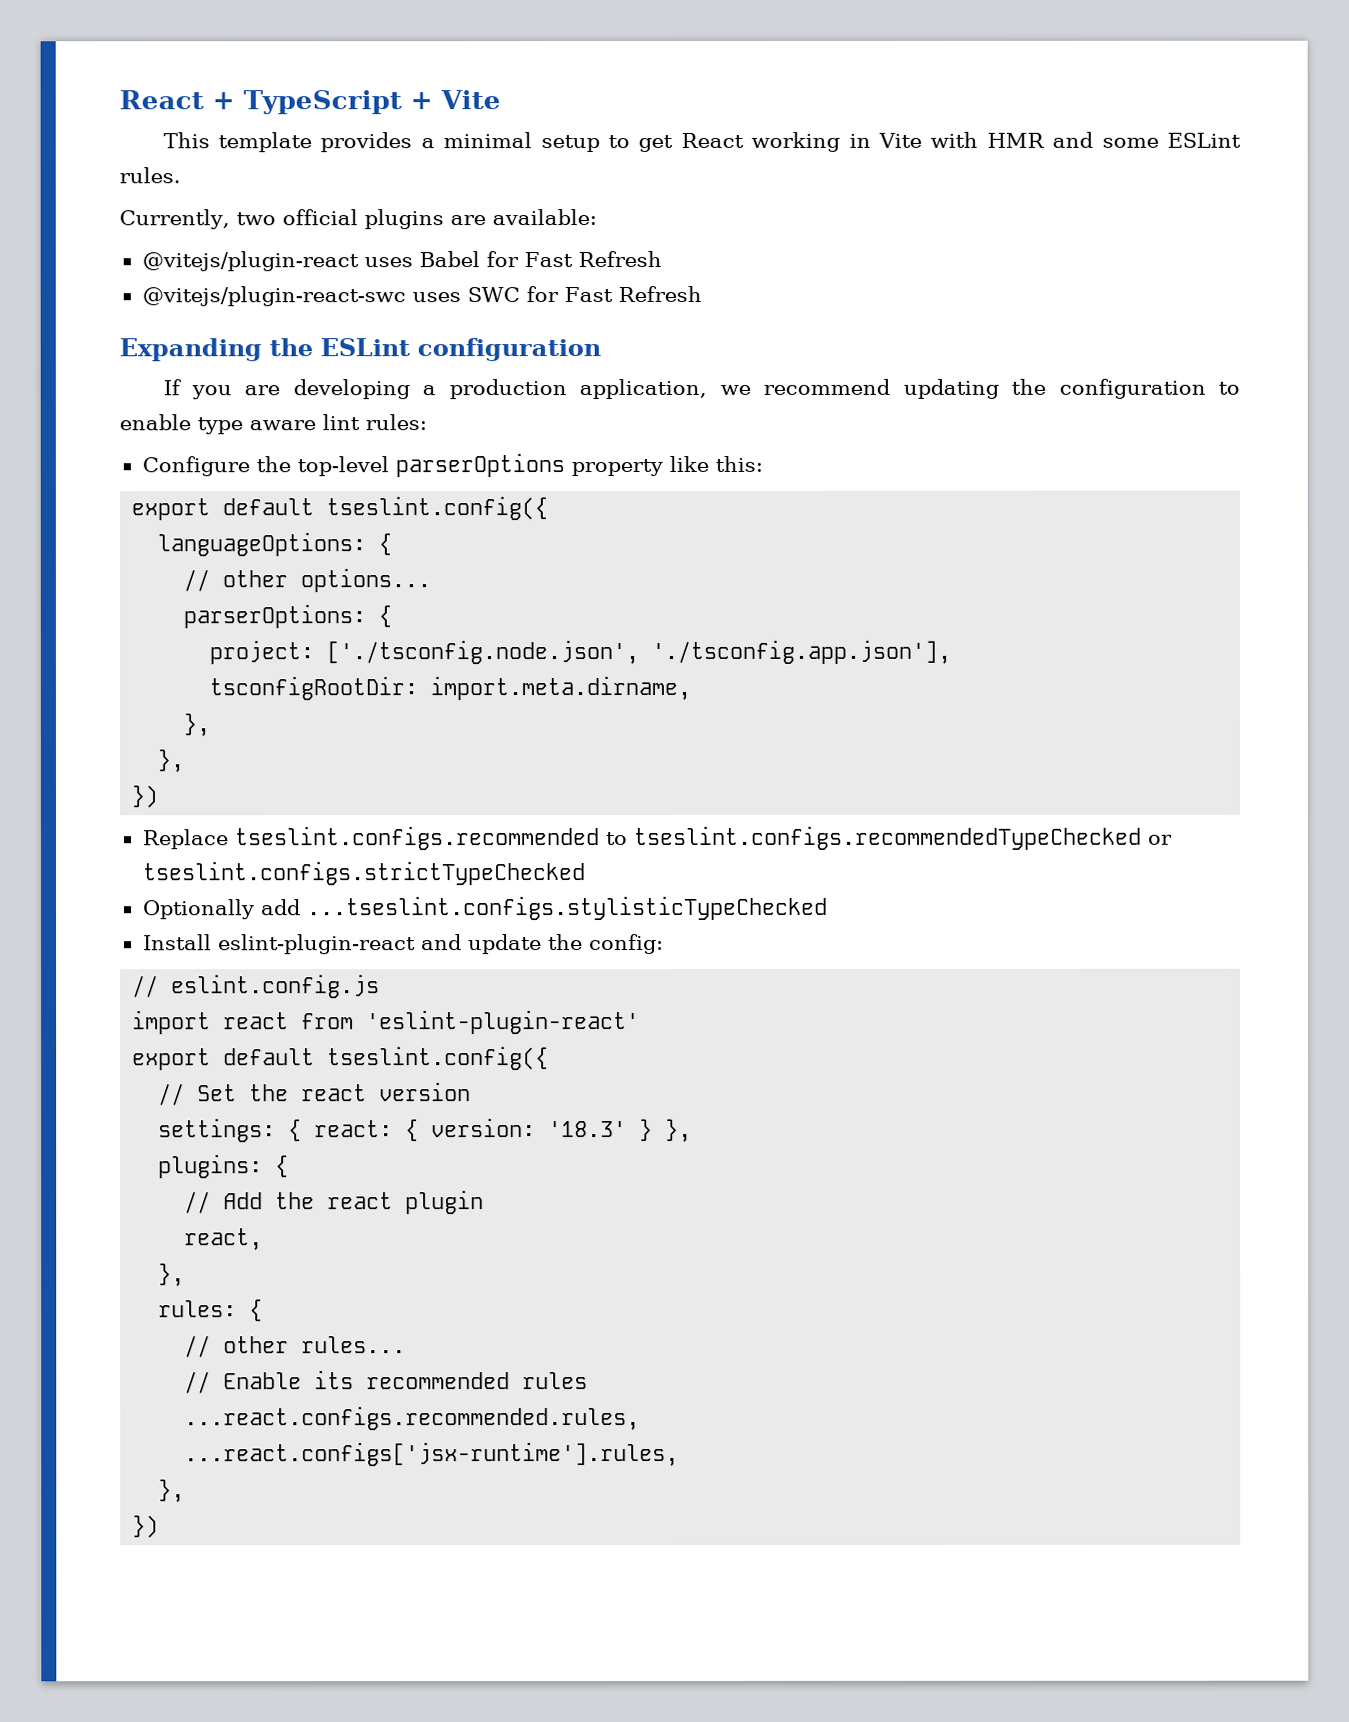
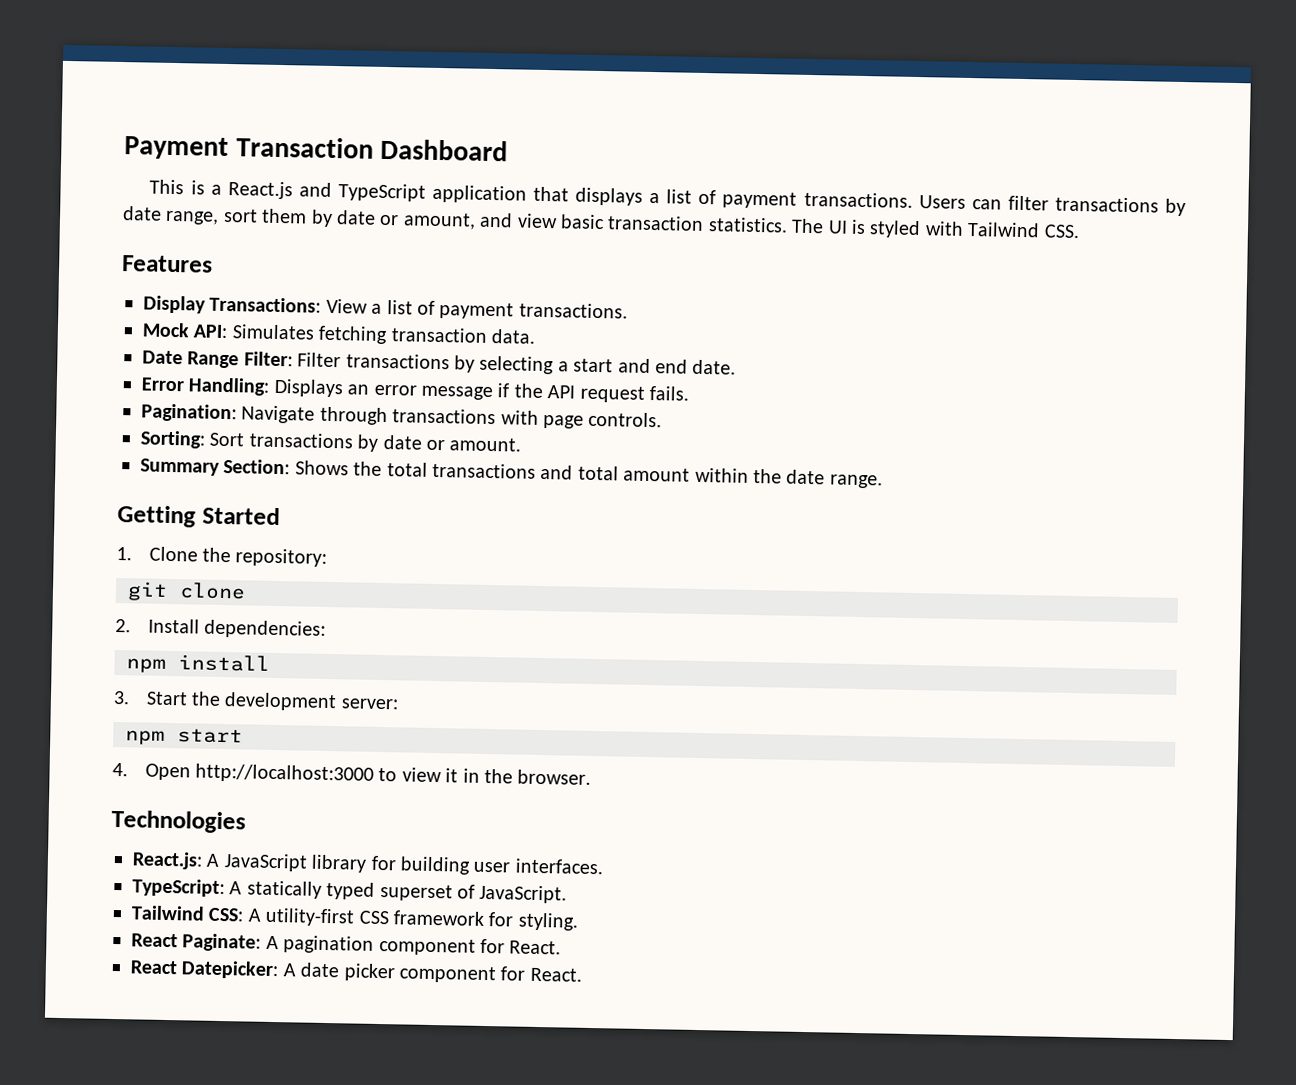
- React + TypeScript + Vite
- This template provides a minimal setup to get React working in Vite with HMR and some ESLint rules.
- Currently, two official plugins are available:
- @vitejs/plugin-react uses Babel for Fast Refresh
- @vitejs/plugin-react-swc uses SWC for Fast Refresh
- Expanding the ESLint configuration
- If you are developing a production application, we recommend updating the configuration to enable type aware lint rules:
- Configure the top-level parserOptions property like this:
- export default tseslint.config({
- languageOptions: {
- // other options...
- parserOptions: {
- project: ['./tsconfig.node.json', './tsconfig.app.json'],
- tsconfigRootDir: import.meta.dirname,
- },
- },
- })
- Replace tseslint.configs.recommended to tseslint.configs.recommendedTypeChecked or tseslint.configs.strictTypeChecked
- Optionally add ...tseslint.configs.stylisticTypeChecked
- Install eslint-plugin-react and update the config:
- // eslint.config.js
- import react from 'eslint-plugin-react'
- export default tseslint.config({
- // Set the react version
- settings: { react: { version: '18.3' } },
- plugins: {
- // Add the react plugin
- react,
- },
- rules: {
- // other rules...
- // Enable its recommended rules
- ...react.configs.recommended.rules,
- ...react.configs['jsx-runtime'].rules,
- },
- })
+ Payment Transaction Dashboard
+ This is a React.js and TypeScript application that displays a list of payment transactions. Users can filter transactions by date range, sort them by date or amount, and view basic transaction statistics. The UI is styled with Tailwind CSS.
+ Features
+ Display Transactions: View a list of payment transactions.
+ Mock API: Simulates fetching transaction data.
+ Date Range Filter: Filter transactions by selecting a start and end date.
+ Error Handling: Displays an error message if the API request fails.
+ Pagination: Navigate through transactions with page controls.
+ Sorting: Sort transactions by date or amount.
+ Summary Section: Shows the total transactions and total amount within the date range.
+ Getting Started
+ 1. Clone the repository:
+ git clone
+ 2. Install dependencies:
+ npm install
+ 3. Start the development server:
+ npm start
+ 4. Open http://localhost:3000 to view it in the browser.
+ Technologies
+ React.js: A JavaScript library for building user interfaces.
+ TypeScript: A statically typed superset of JavaScript.
+ Tailwind CSS: A utility-first CSS framework for styling.
+ React Paginate: A pagination component for React.
+ React Datepicker: A date picker component for React.

